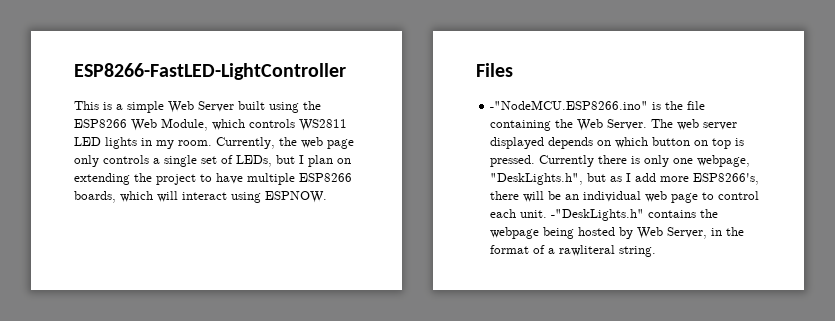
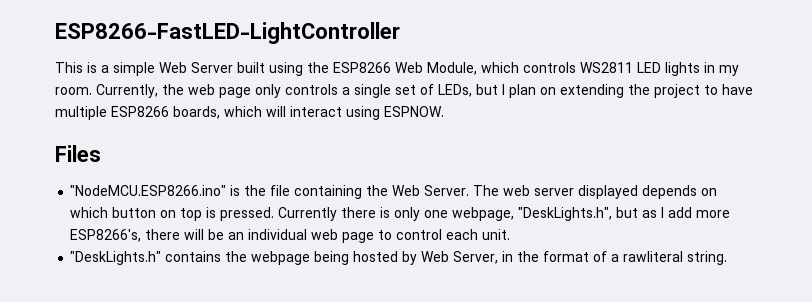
- -"NodeMCU.ESP8266.ino" is the file containing the Web Server.
+ "NodeMCU.ESP8266.ino" is the file containing the Web Server.
- Currently there is only one webpage, "DeskLights.h", but as I add more ESP8266's, there will be an individual web page to control each unit. -"DeskLights.h" contains the webpage being hosted by Web Server, in the format of a rawliteral string.
+ Currently there is only one webpage, "DeskLights.h", but as I add more ESP8266's, there will be an individual web page to control each unit.
+ "DeskLights.h" contains the webpage being hosted by Web Server, in the format of a rawliteral string.

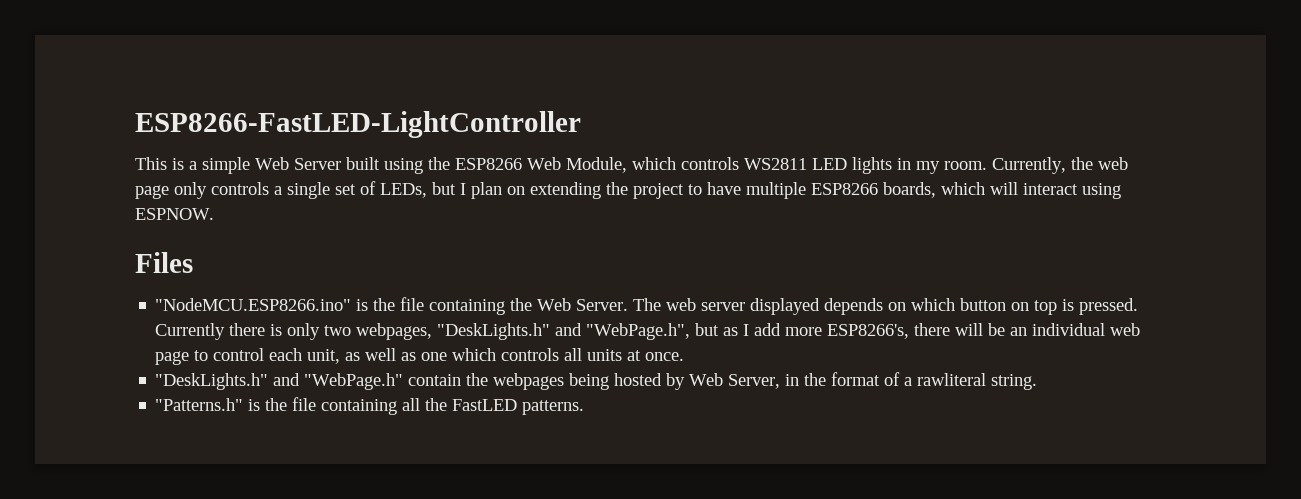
- Currently there is only one webpage, "DeskLights.h", but as I add more ESP8266's, there will be an individual web page to control each unit.
- "DeskLights.h" contains the webpage being hosted by Web Server, in the format of a rawliteral string.
+ Currently there is only two webpages, "DeskLights.h" and "WebPage.h", but as I add more ESP8266's, there will be an individual web page to control each unit, as well as one which controls all units at once.
+ "DeskLights.h" and "WebPage.h" contain the webpages being hosted by Web Server, in the format of a rawliteral string.
+ "Patterns.h" is the file containing all the FastLED patterns.

